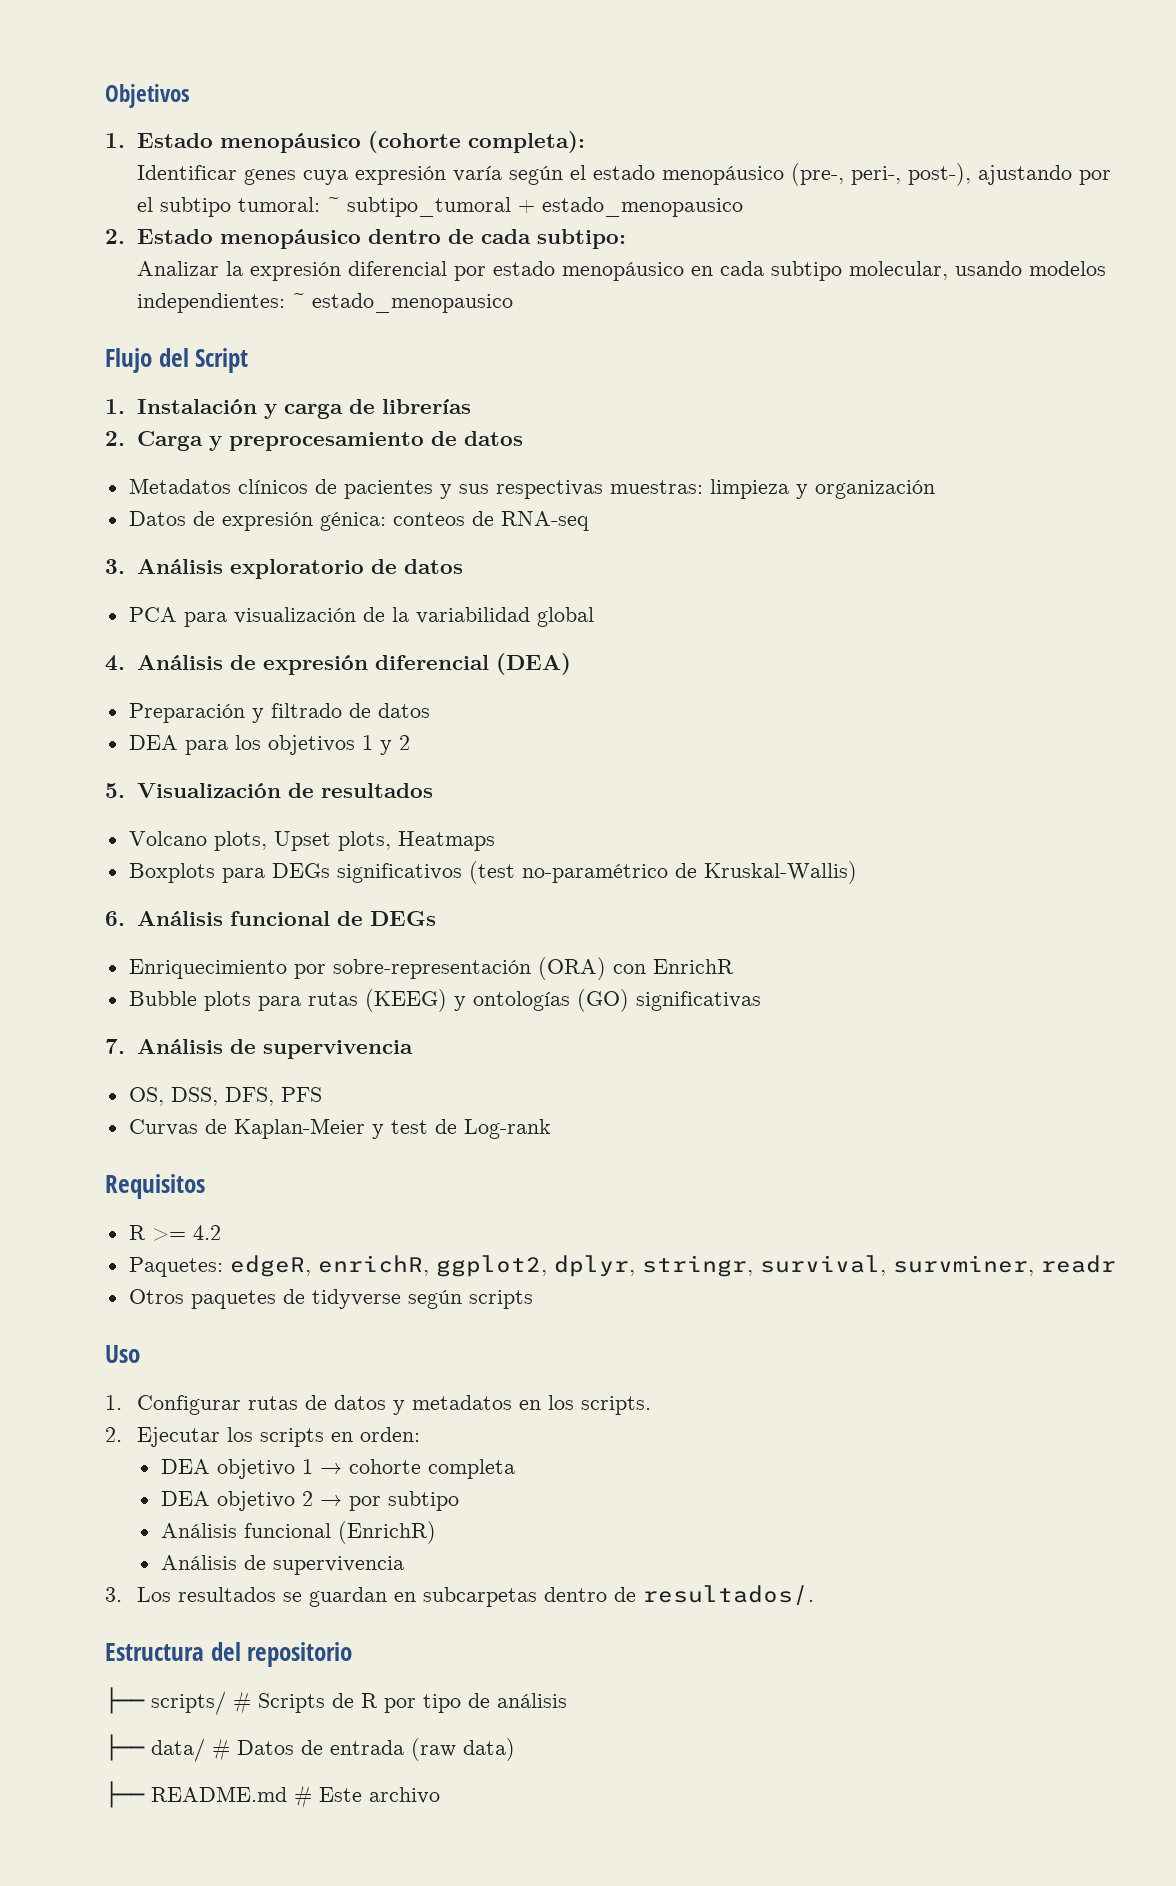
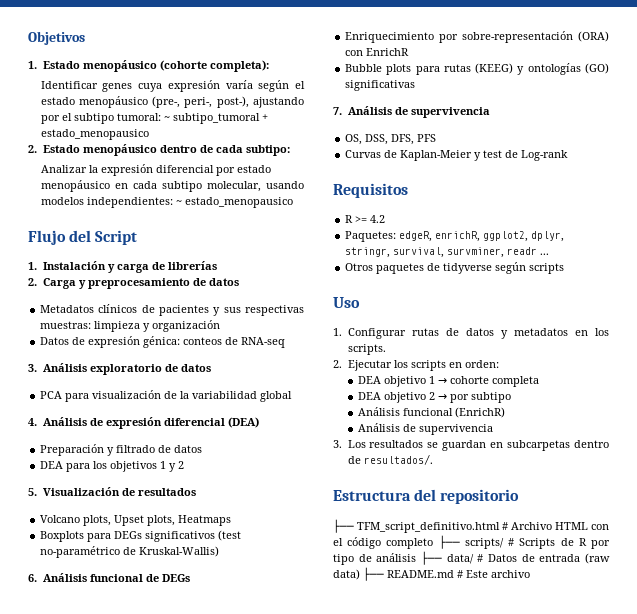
- Paquetes: edgeR, enrichR, ggplot2, dplyr, stringr, survival, survminer, readr
+ Paquetes: edgeR, enrichR, ggplot2, dplyr, stringr, survival, survminer, readr ...
- ├── scripts/ # Scripts de R por tipo de análisis
- ├── data/ # Datos de entrada (raw data)
- ├── README.md # Este archivo
+ ├── TFM_script_definitivo.html # Archivo HTML con el código completo ├── scripts/ # Scripts de R por tipo de análisis ├── data/ # Datos de entrada (raw data) ├── README.md # Este archivo

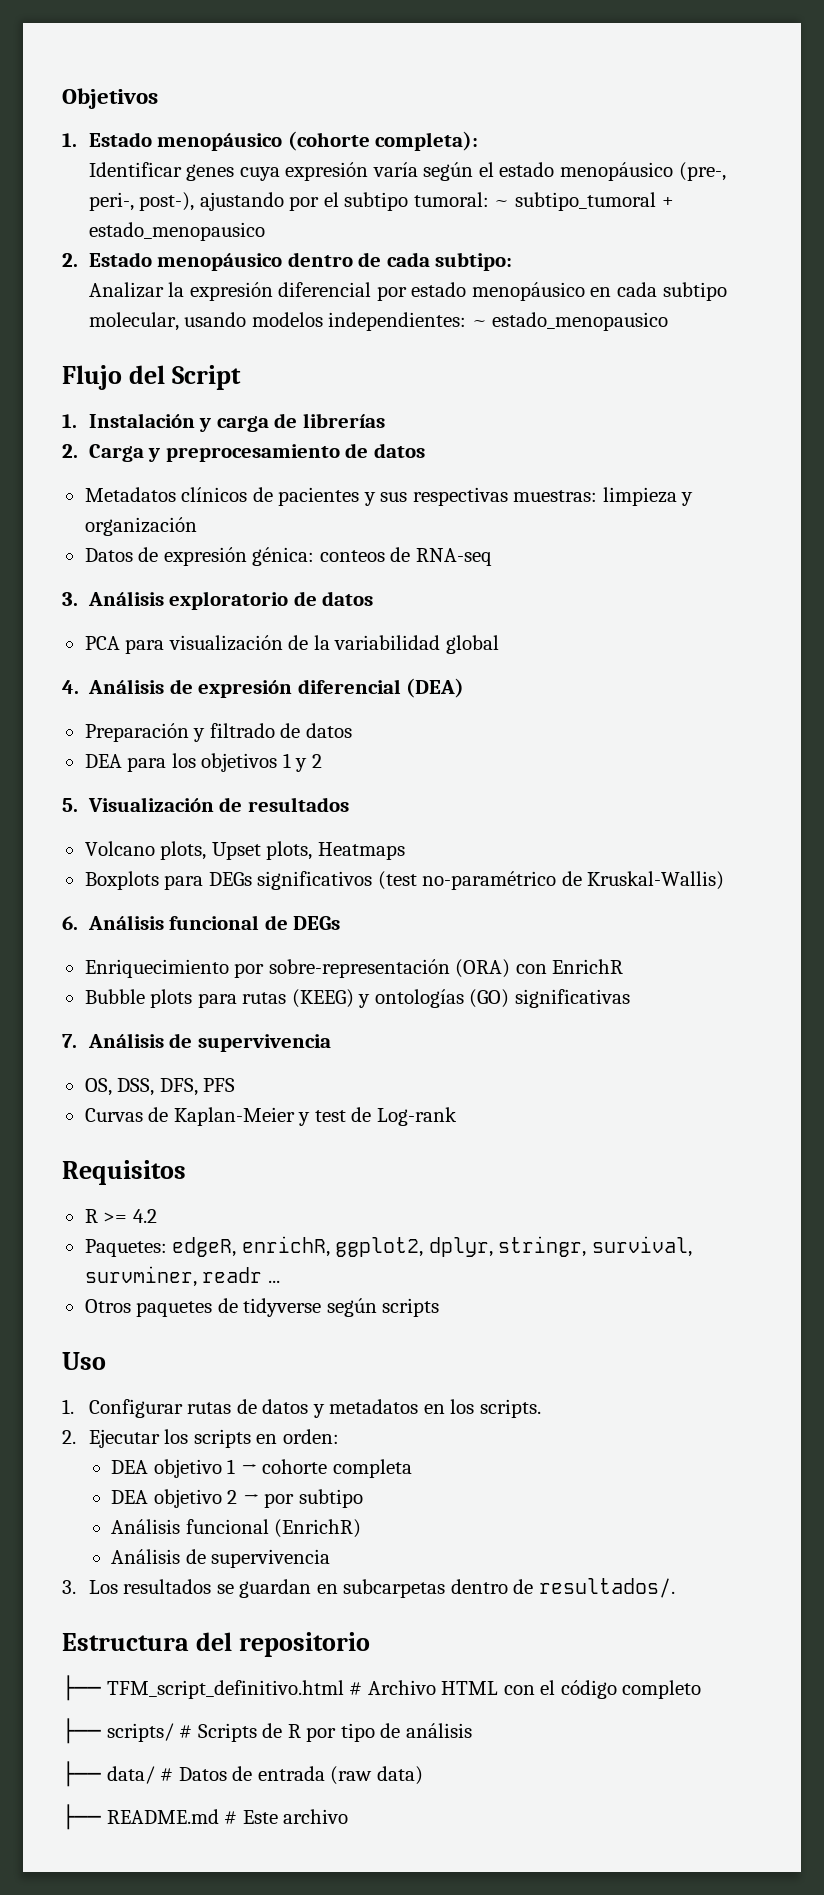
- ├── TFM_script_definitivo.html # Archivo HTML con el código completo ├── scripts/ # Scripts de R por tipo de análisis ├── data/ # Datos de entrada (raw data) ├── README.md # Este archivo
+ ├── TFM_script_definitivo.html # Archivo HTML con el código completo
+ ├── scripts/ # Scripts de R por tipo de análisis
+ ├── data/ # Datos de entrada (raw data)
+ ├── README.md # Este archivo

